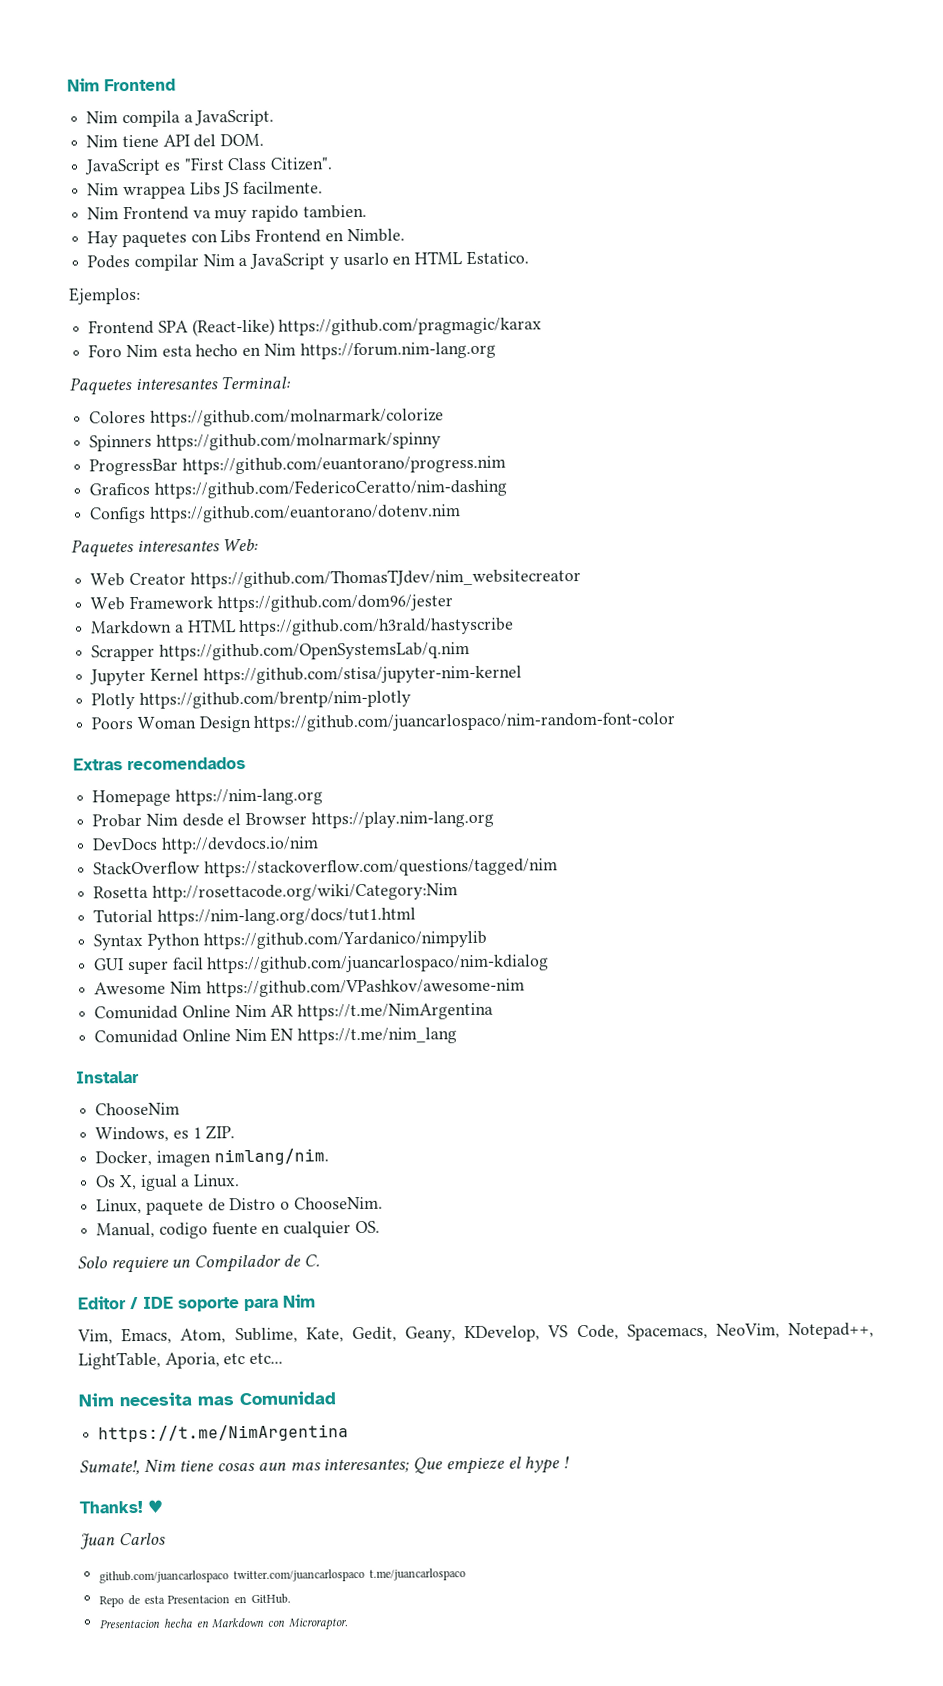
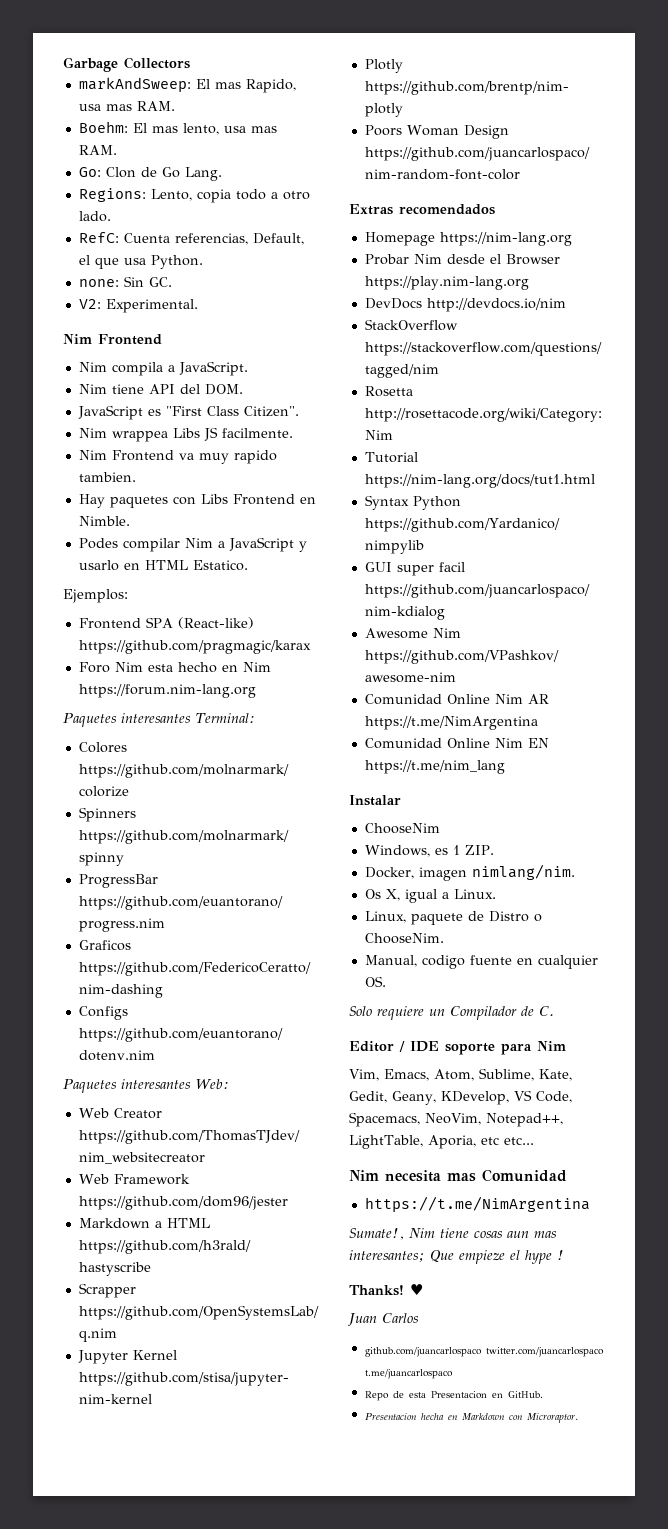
+ Garbage Collectors
+ markAndSweep: El mas Rapido, usa mas RAM.
+ Boehm: El mas lento, usa mas RAM.
+ Go: Clon de Go Lang.
+ Regions: Lento, copia todo a otro lado.
+ RefC: Cuenta referencias, Default, el que usa Python.
+ none: Sin GC.
+ V2: Experimental.

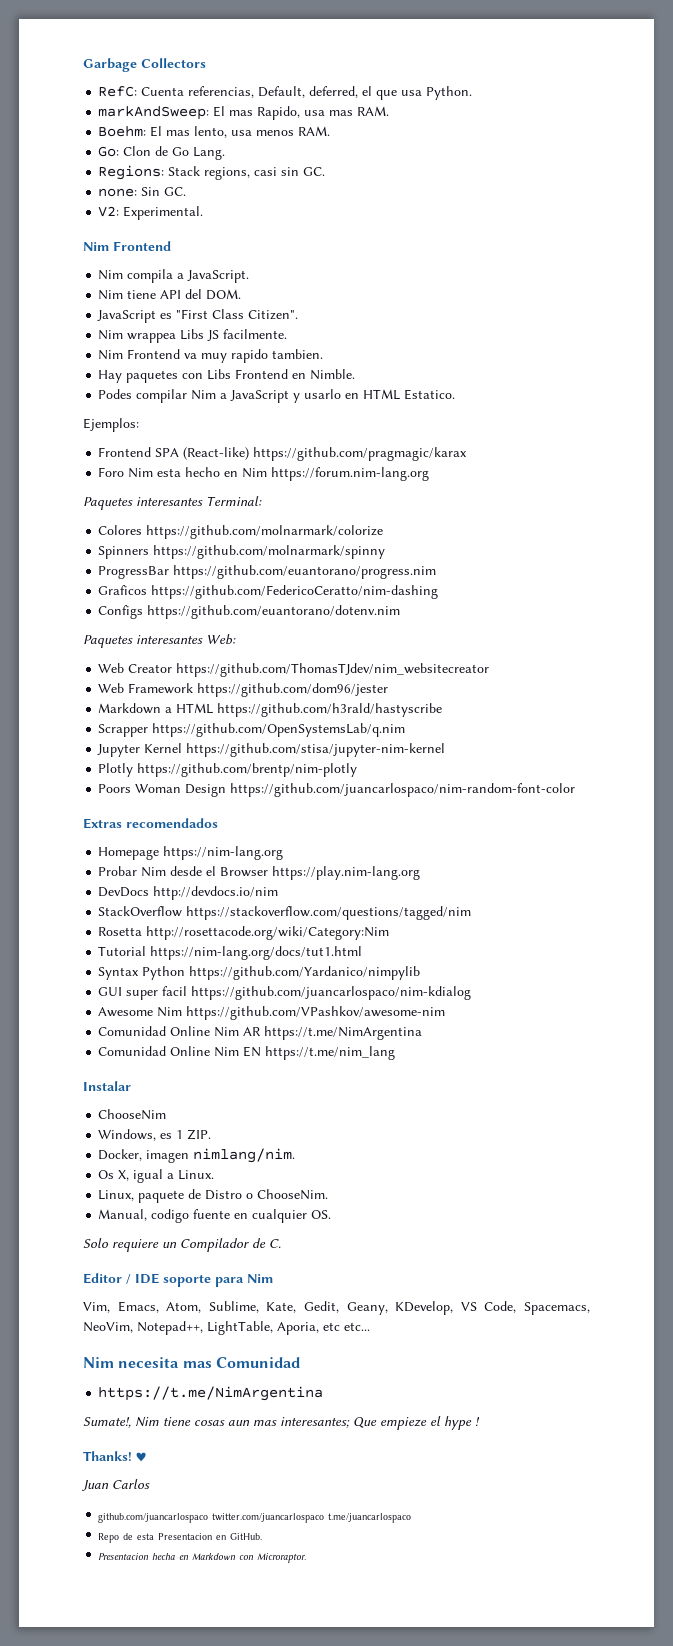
+ RefC: Cuenta referencias, Default, deferred, el que usa Python.
- Boehm: El mas lento, usa mas RAM.
+ Boehm: El mas lento, usa menos RAM.
- Regions: Lento, copia todo a otro lado.
- RefC: Cuenta referencias, Default, el que usa Python.
+ Regions: Stack regions, casi sin GC.

